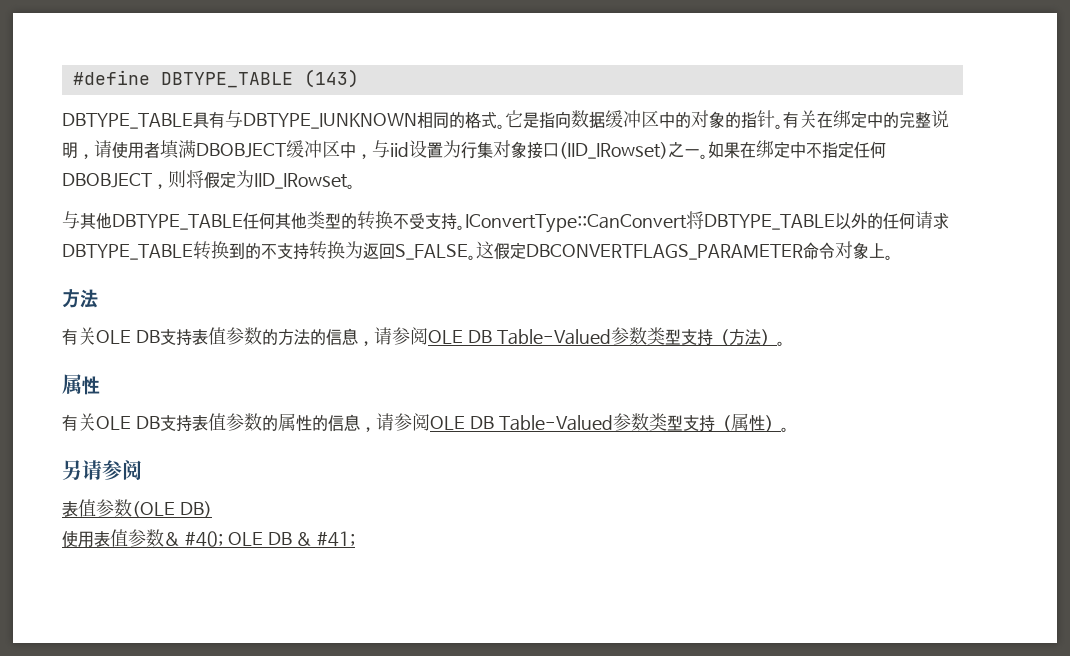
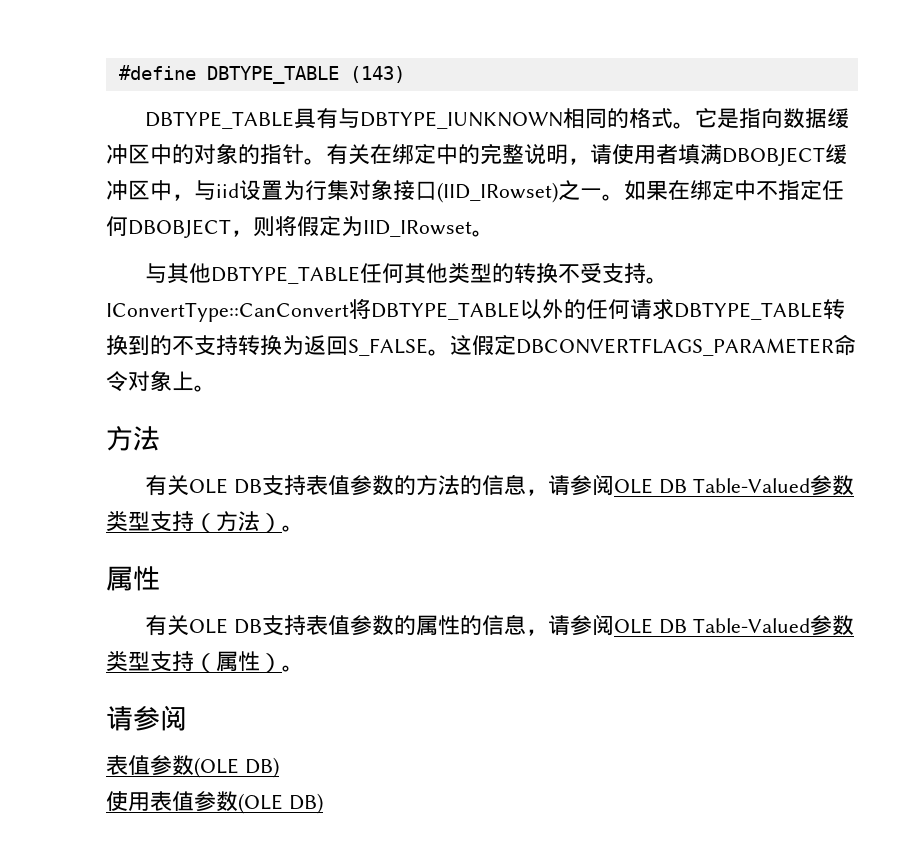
  有关OLE DB支持表值参数的属性的信息，请参阅OLE DB Table-Valued参数类型支持（属性）。
- 另请参阅
+ 请参阅
- 使用表值参数& #40; OLE DB & #41;
+ 使用表值参数(OLE DB)

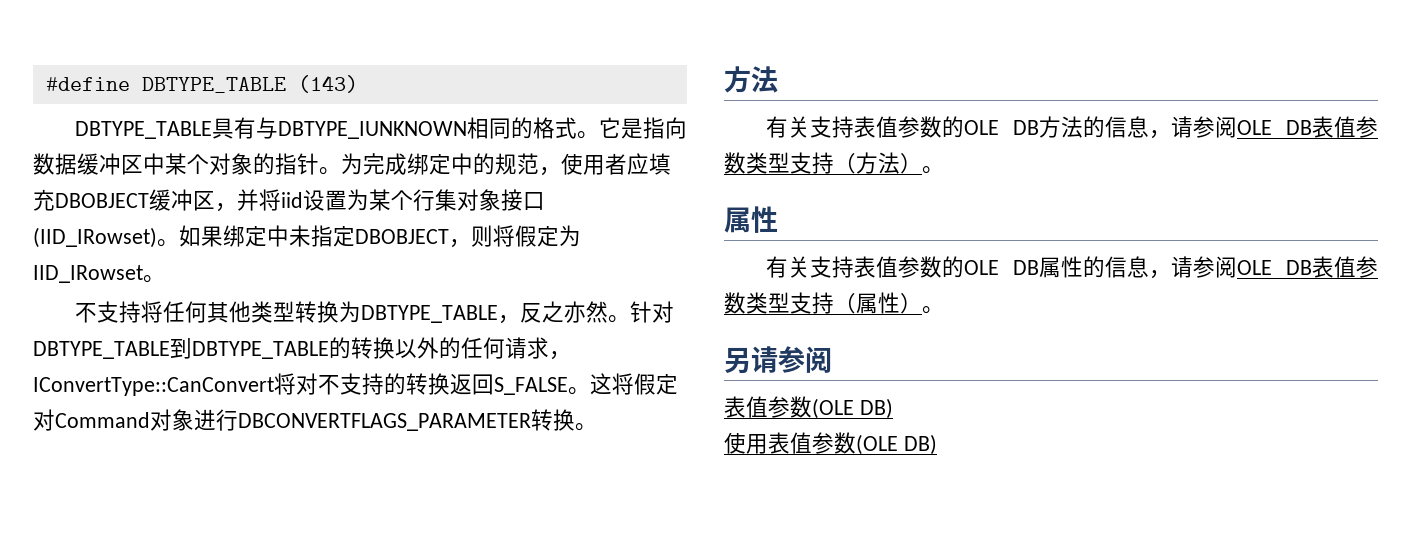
- 它是指向数据缓冲区中的对象的指针。
+ 它是指向数据缓冲区中某个对象的指针。
- 有关在绑定中的完整说明，请使用者填满DBOBJECT缓冲区中，与iid设置为行集对象接口(IID_IRowset)之一。如果在绑定中不指定任何DBOBJECT，则将假定为IID_IRowset。
+ 为完成绑定中的规范，使用者应填充DBOBJECT缓冲区，并将iid设置为某个行集对象接口(IID_IRowset)。如果绑定中未指定DBOBJECT，则将假定为IID_IRowset。
- 与其他DBTYPE_TABLE任何其他类型的转换不受支持。IConvertType::CanConvert将DBTYPE_TABLE以外的任何请求DBTYPE_TABLE转换到的不支持转换为返回S_FALSE。这假定DBCONVERTFLAGS_PARAMETER命令对象上。
+ 不支持将任何其他类型转换为DBTYPE_TABLE，反之亦然。针对DBTYPE_TABLE到DBTYPE_TABLE的转换以外的任何请求，IConvertType::CanConvert将对不支持的转换返回S_FALSE。这将假定对Command对象进行DBCONVERTFLAGS_PARAMETER转换。
- 有关OLE DB支持表值参数的方法的信息，请参阅OLE DB Table-Valued参数类型支持（方法）。
+ 有关支持表值参数的OLE DB方法的信息，请参阅OLE DB表值参数类型支持（方法）。
- 有关OLE DB支持表值参数的属性的信息，请参阅OLE DB Table-Valued参数类型支持（属性）。
- 请参阅
+ 有关支持表值参数的OLE DB属性的信息，请参阅OLE DB表值参数类型支持（属性）。
+ 另请参阅

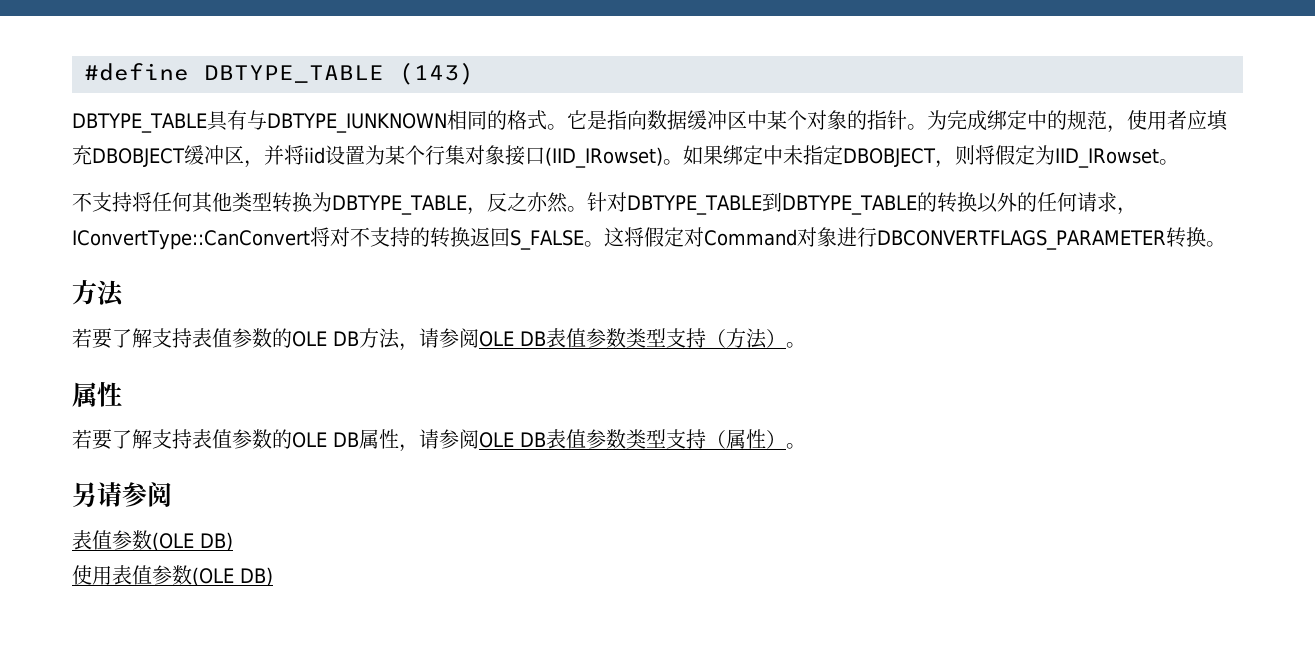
- 有关支持表值参数的OLE DB方法的信息，请参阅OLE DB表值参数类型支持（方法）。
+ 若要了解支持表值参数的OLE DB方法，请参阅OLE DB表值参数类型支持（方法）。
- 有关支持表值参数的OLE DB属性的信息，请参阅OLE DB表值参数类型支持（属性）。
+ 若要了解支持表值参数的OLE DB属性，请参阅OLE DB表值参数类型支持（属性）。

